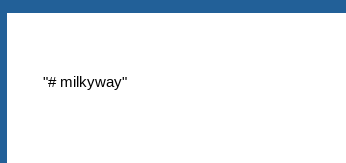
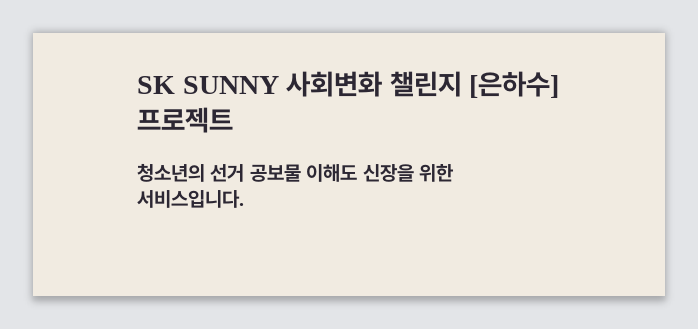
- "# milkyway"
+ SK SUNNY 사회변화 챌린지 [은하수] 프로젝트
+ 청소년의 선거 공보물 이해도 신장을 위한 서비스입니다.

